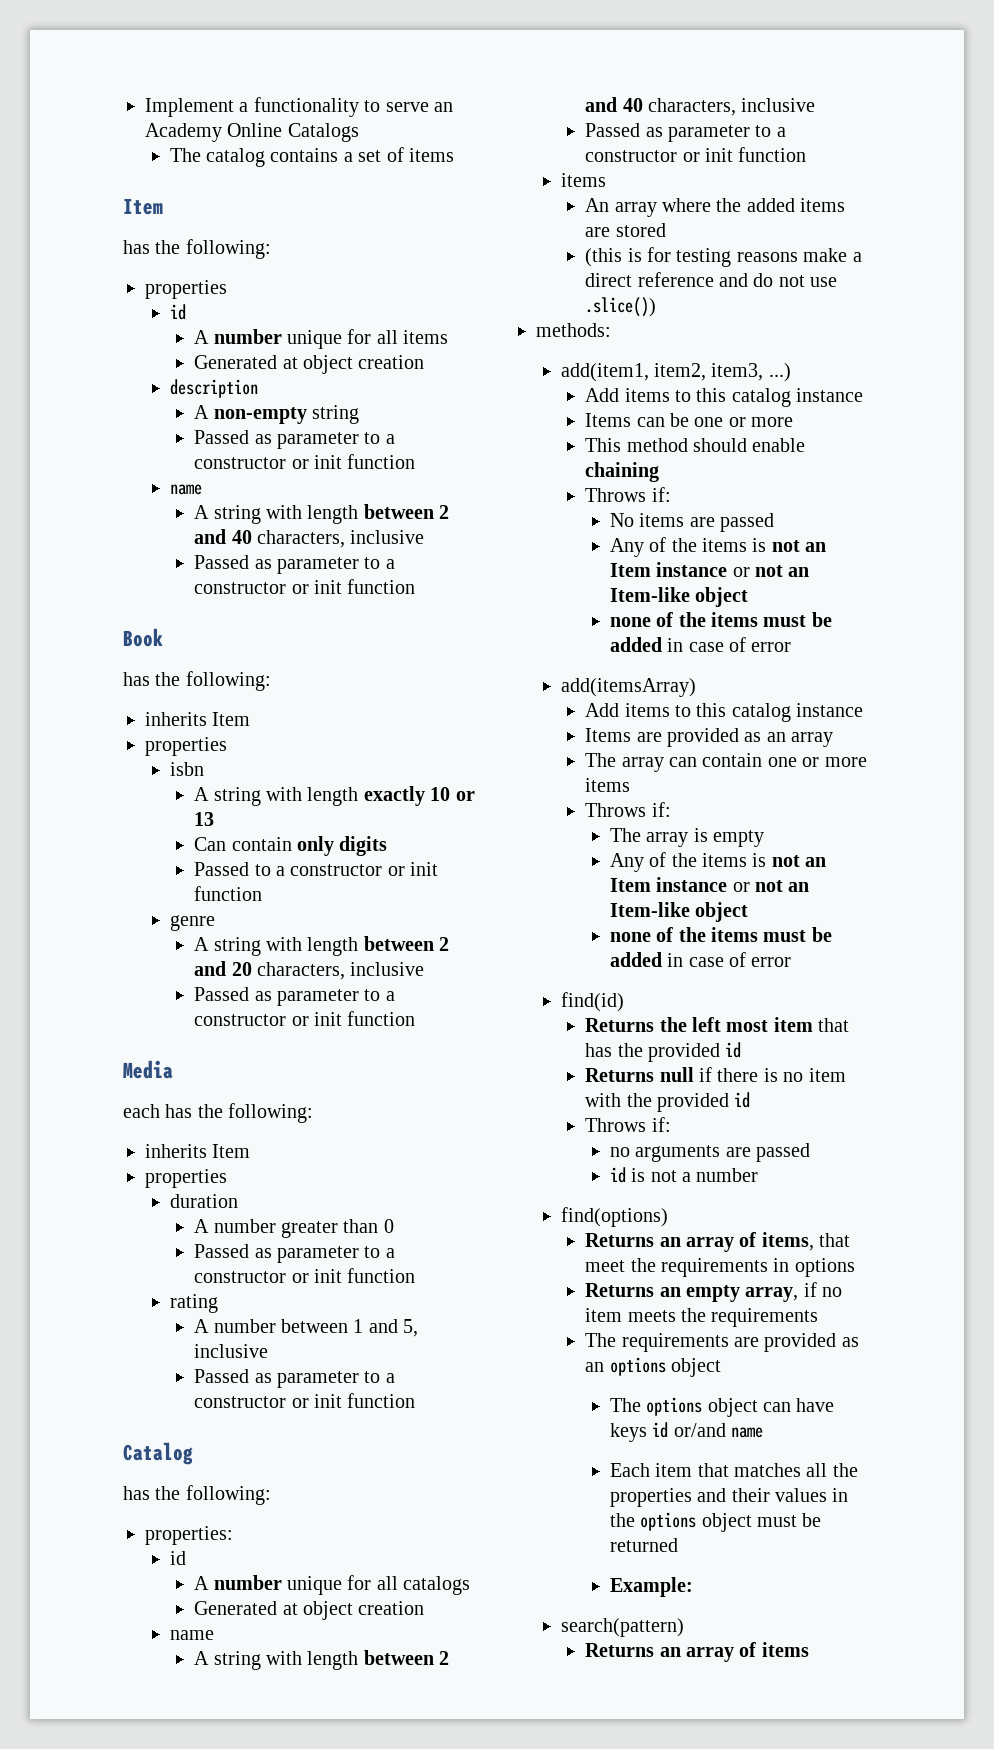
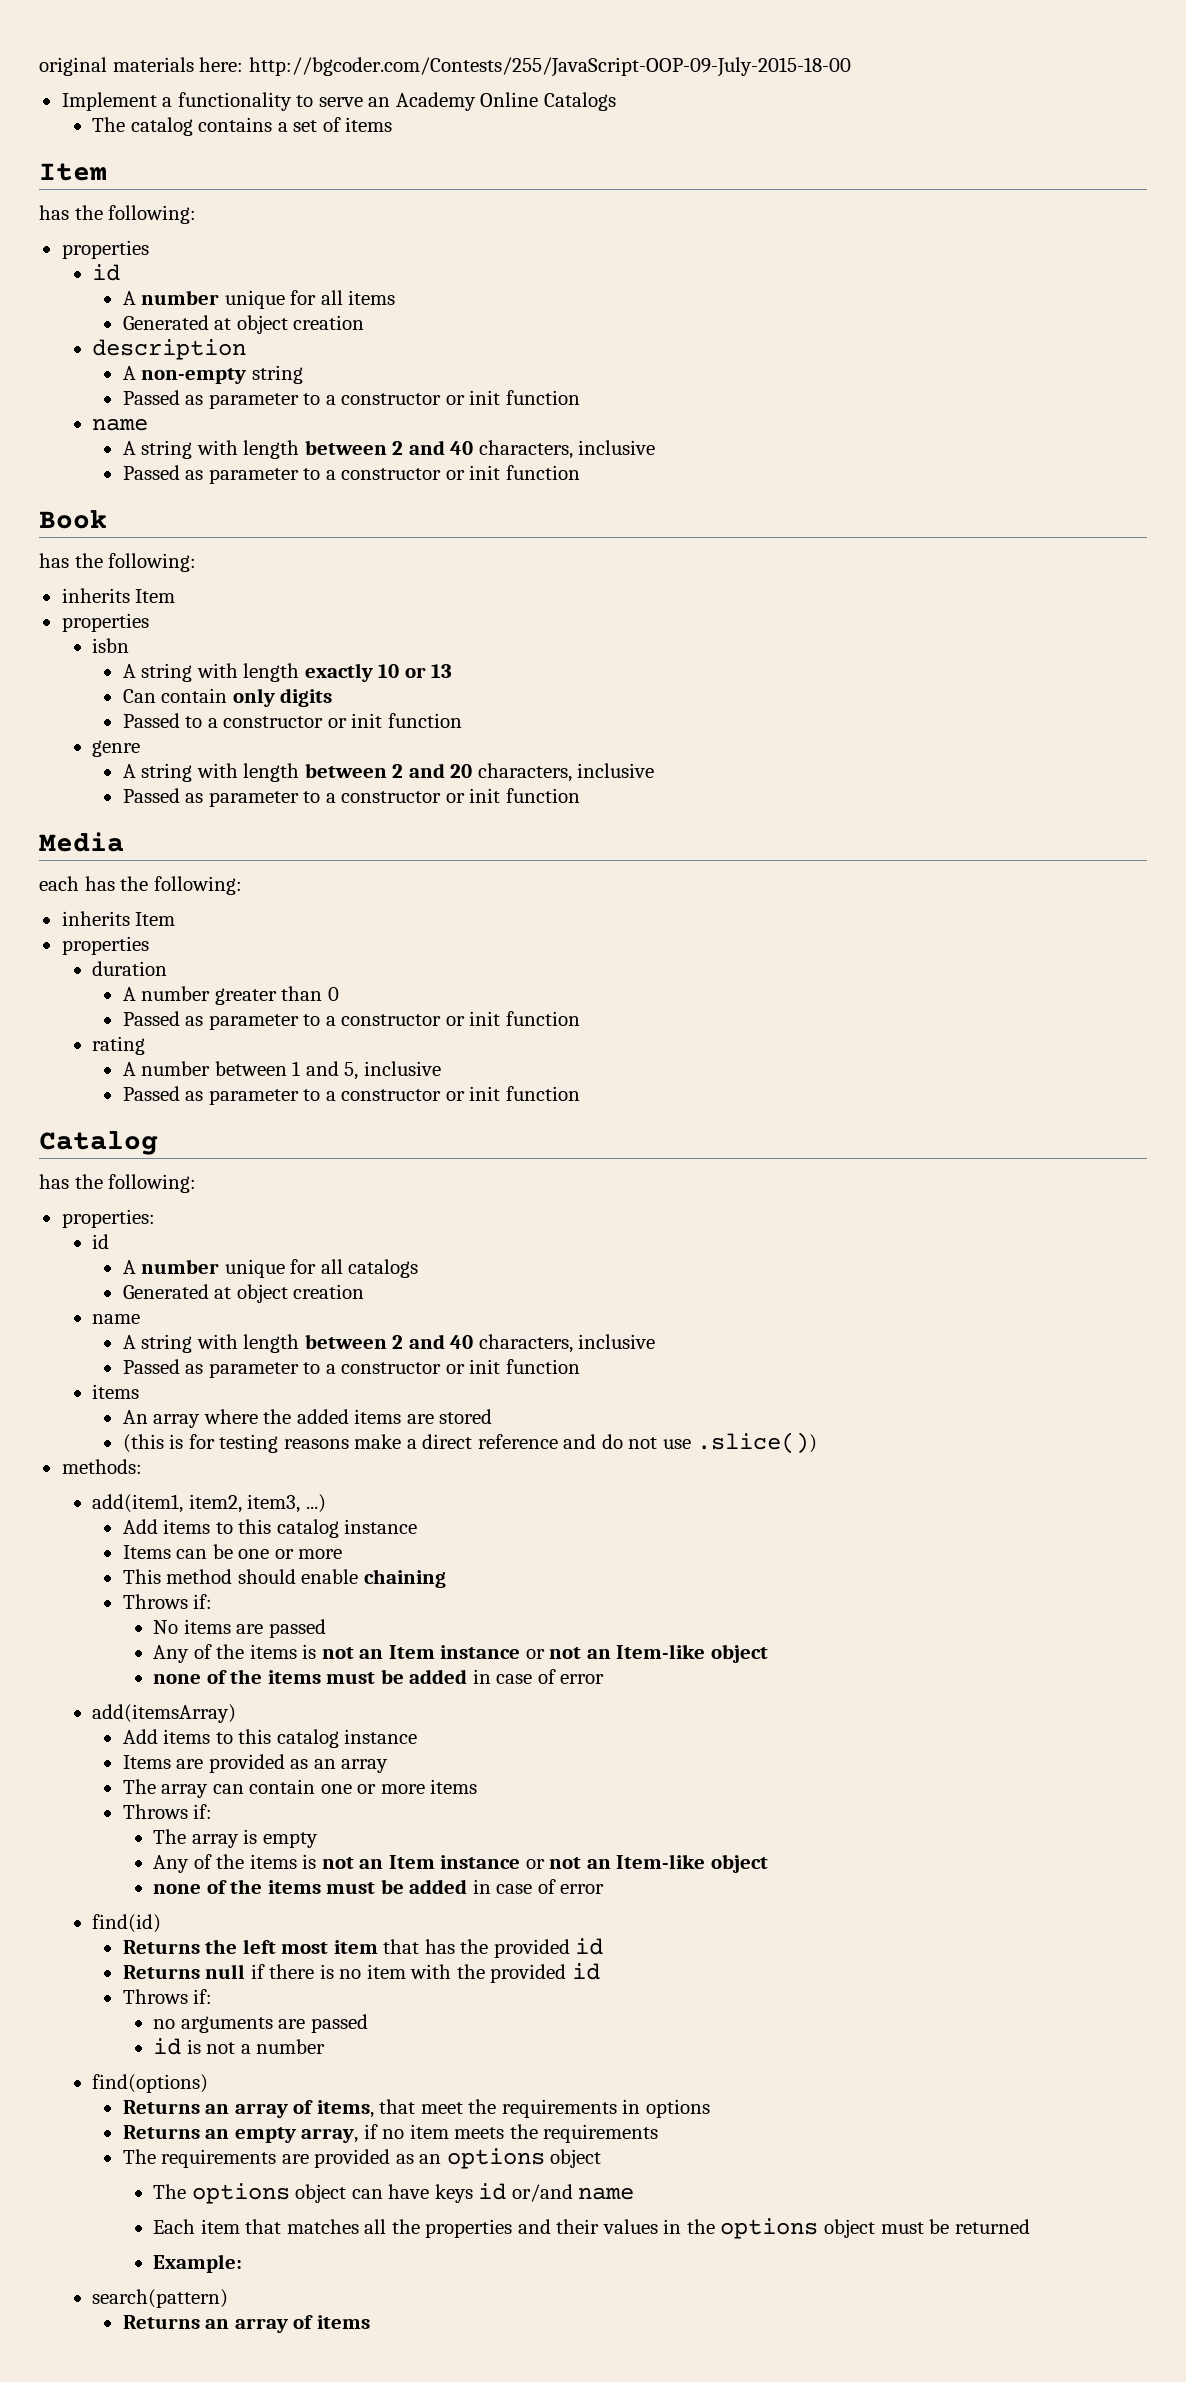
+ original materials here: http://bgcoder.com/Contests/255/JavaScript-OOP-09-July-2015-18-00

